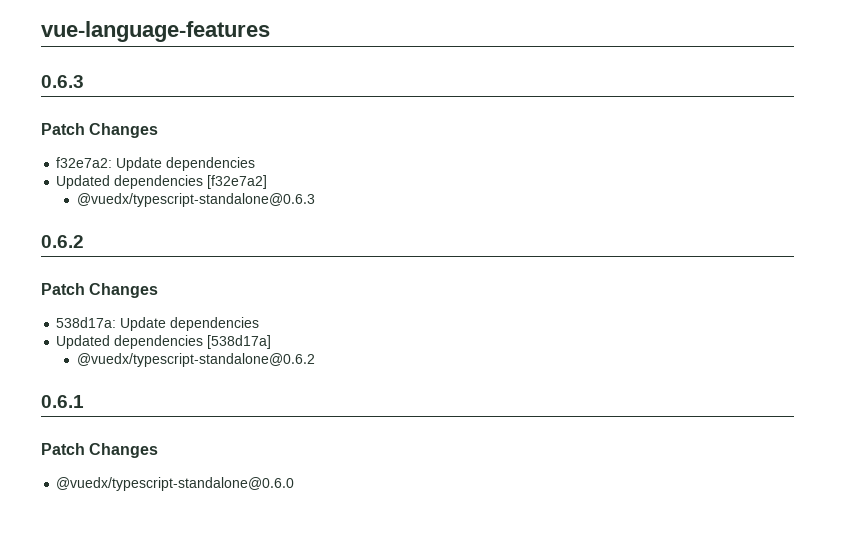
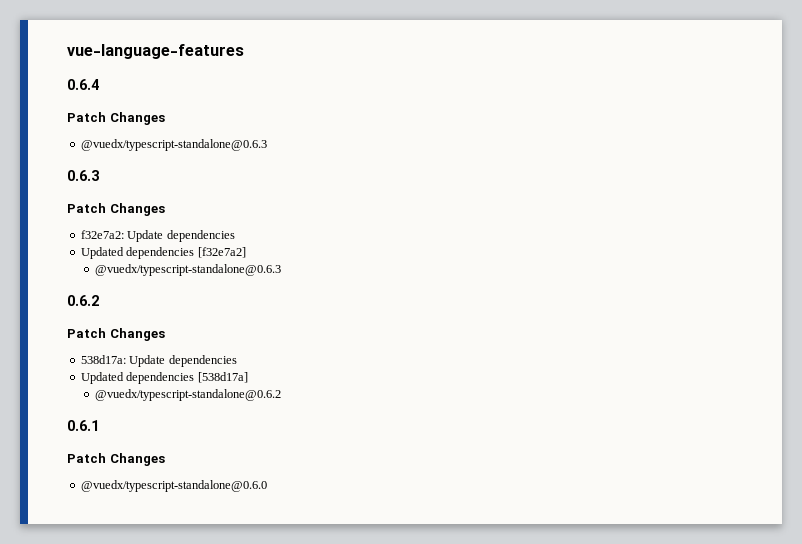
+ 0.6.4
+ Patch Changes
+ @vuedx/typescript-standalone@0.6.3

